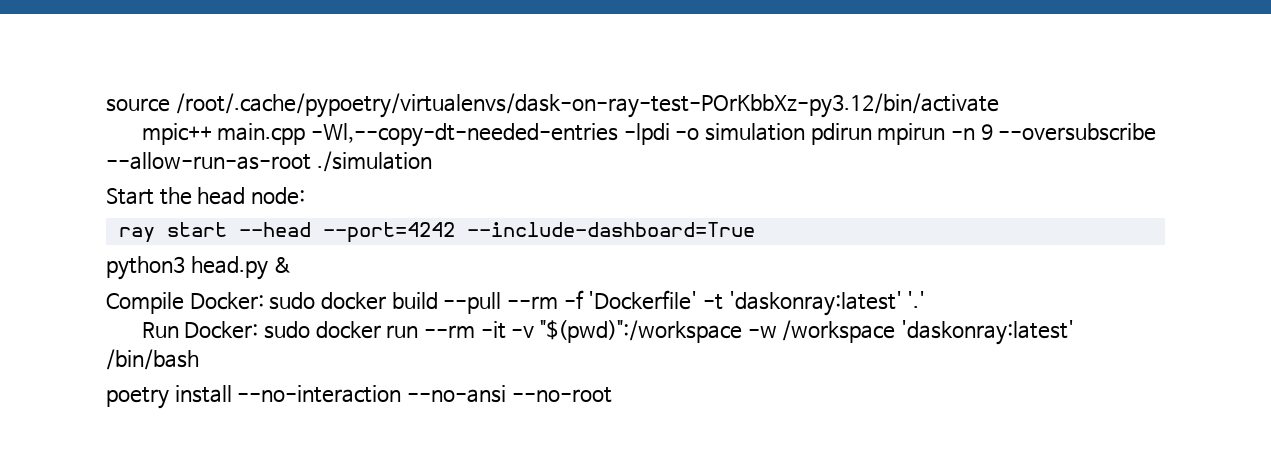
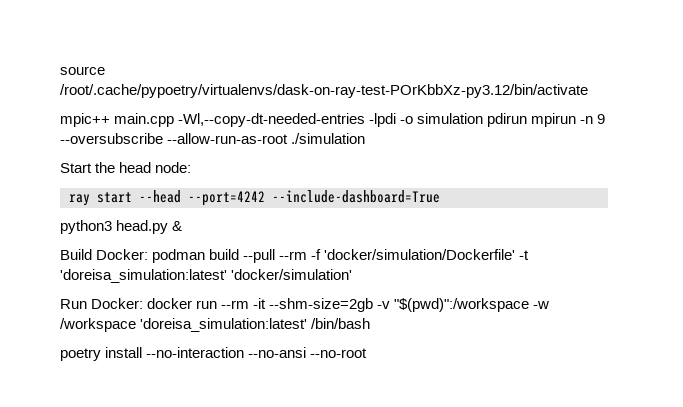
- Compile Docker: sudo docker build --pull --rm -f 'Dockerfile' -t 'daskonray:latest' '.'
+ Build Docker: podman build --pull --rm -f 'docker/simulation/Dockerfile' -t 'doreisa_simulation:latest' 'docker/simulation'
- Run Docker: sudo docker run --rm -it -v "$(pwd)":/workspace -w /workspace 'daskonray:latest' /bin/bash
+ Run Docker: docker run --rm -it --shm-size=2gb -v "$(pwd)":/workspace -w /workspace 'doreisa_simulation:latest' /bin/bash

